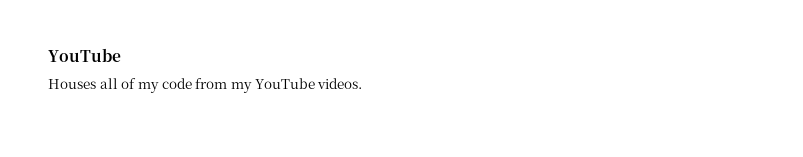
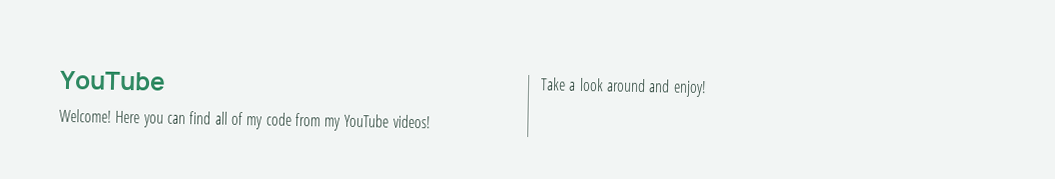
- Houses all of my code from my YouTube videos.
+ Welcome! Here you can find all of my code from my YouTube videos!
+ Take a look around and enjoy!

